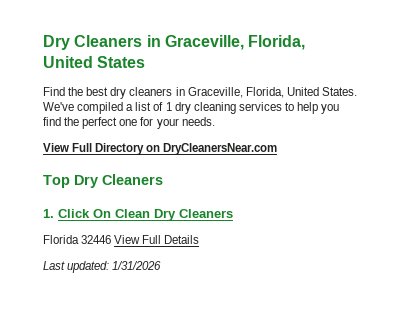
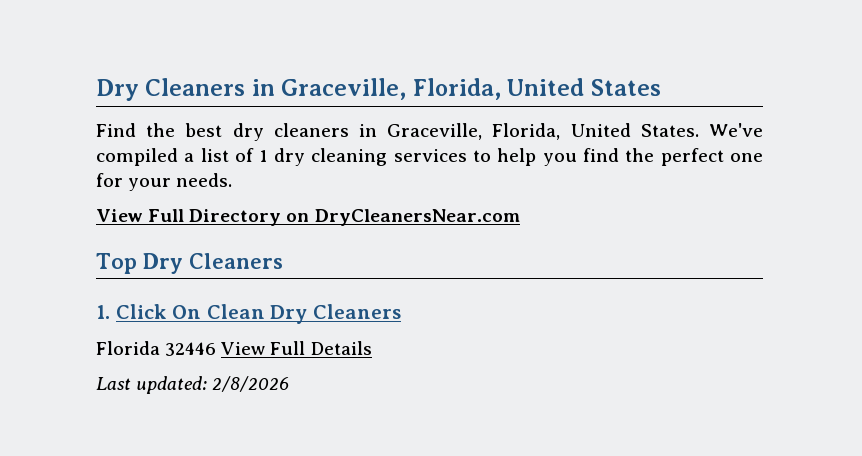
- Last updated: 1/31/2026
+ Last updated: 2/8/2026

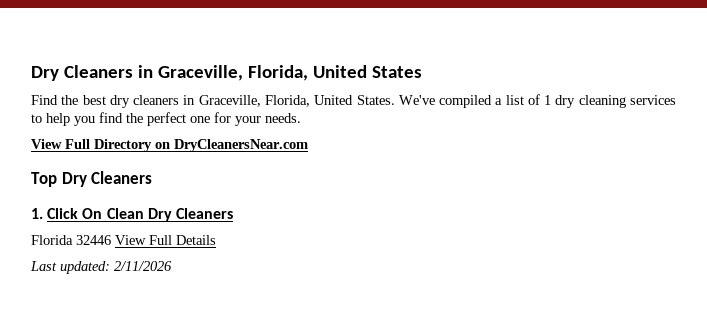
- Last updated: 2/8/2026
+ Last updated: 2/11/2026

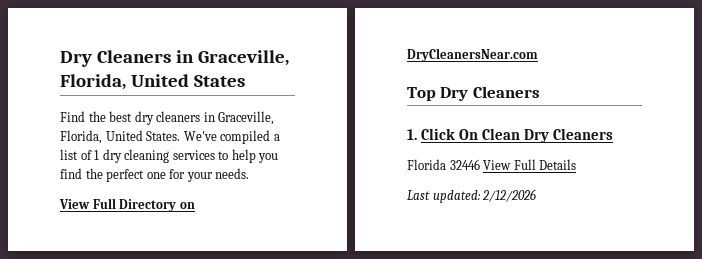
- Last updated: 2/11/2026
+ Last updated: 2/12/2026

